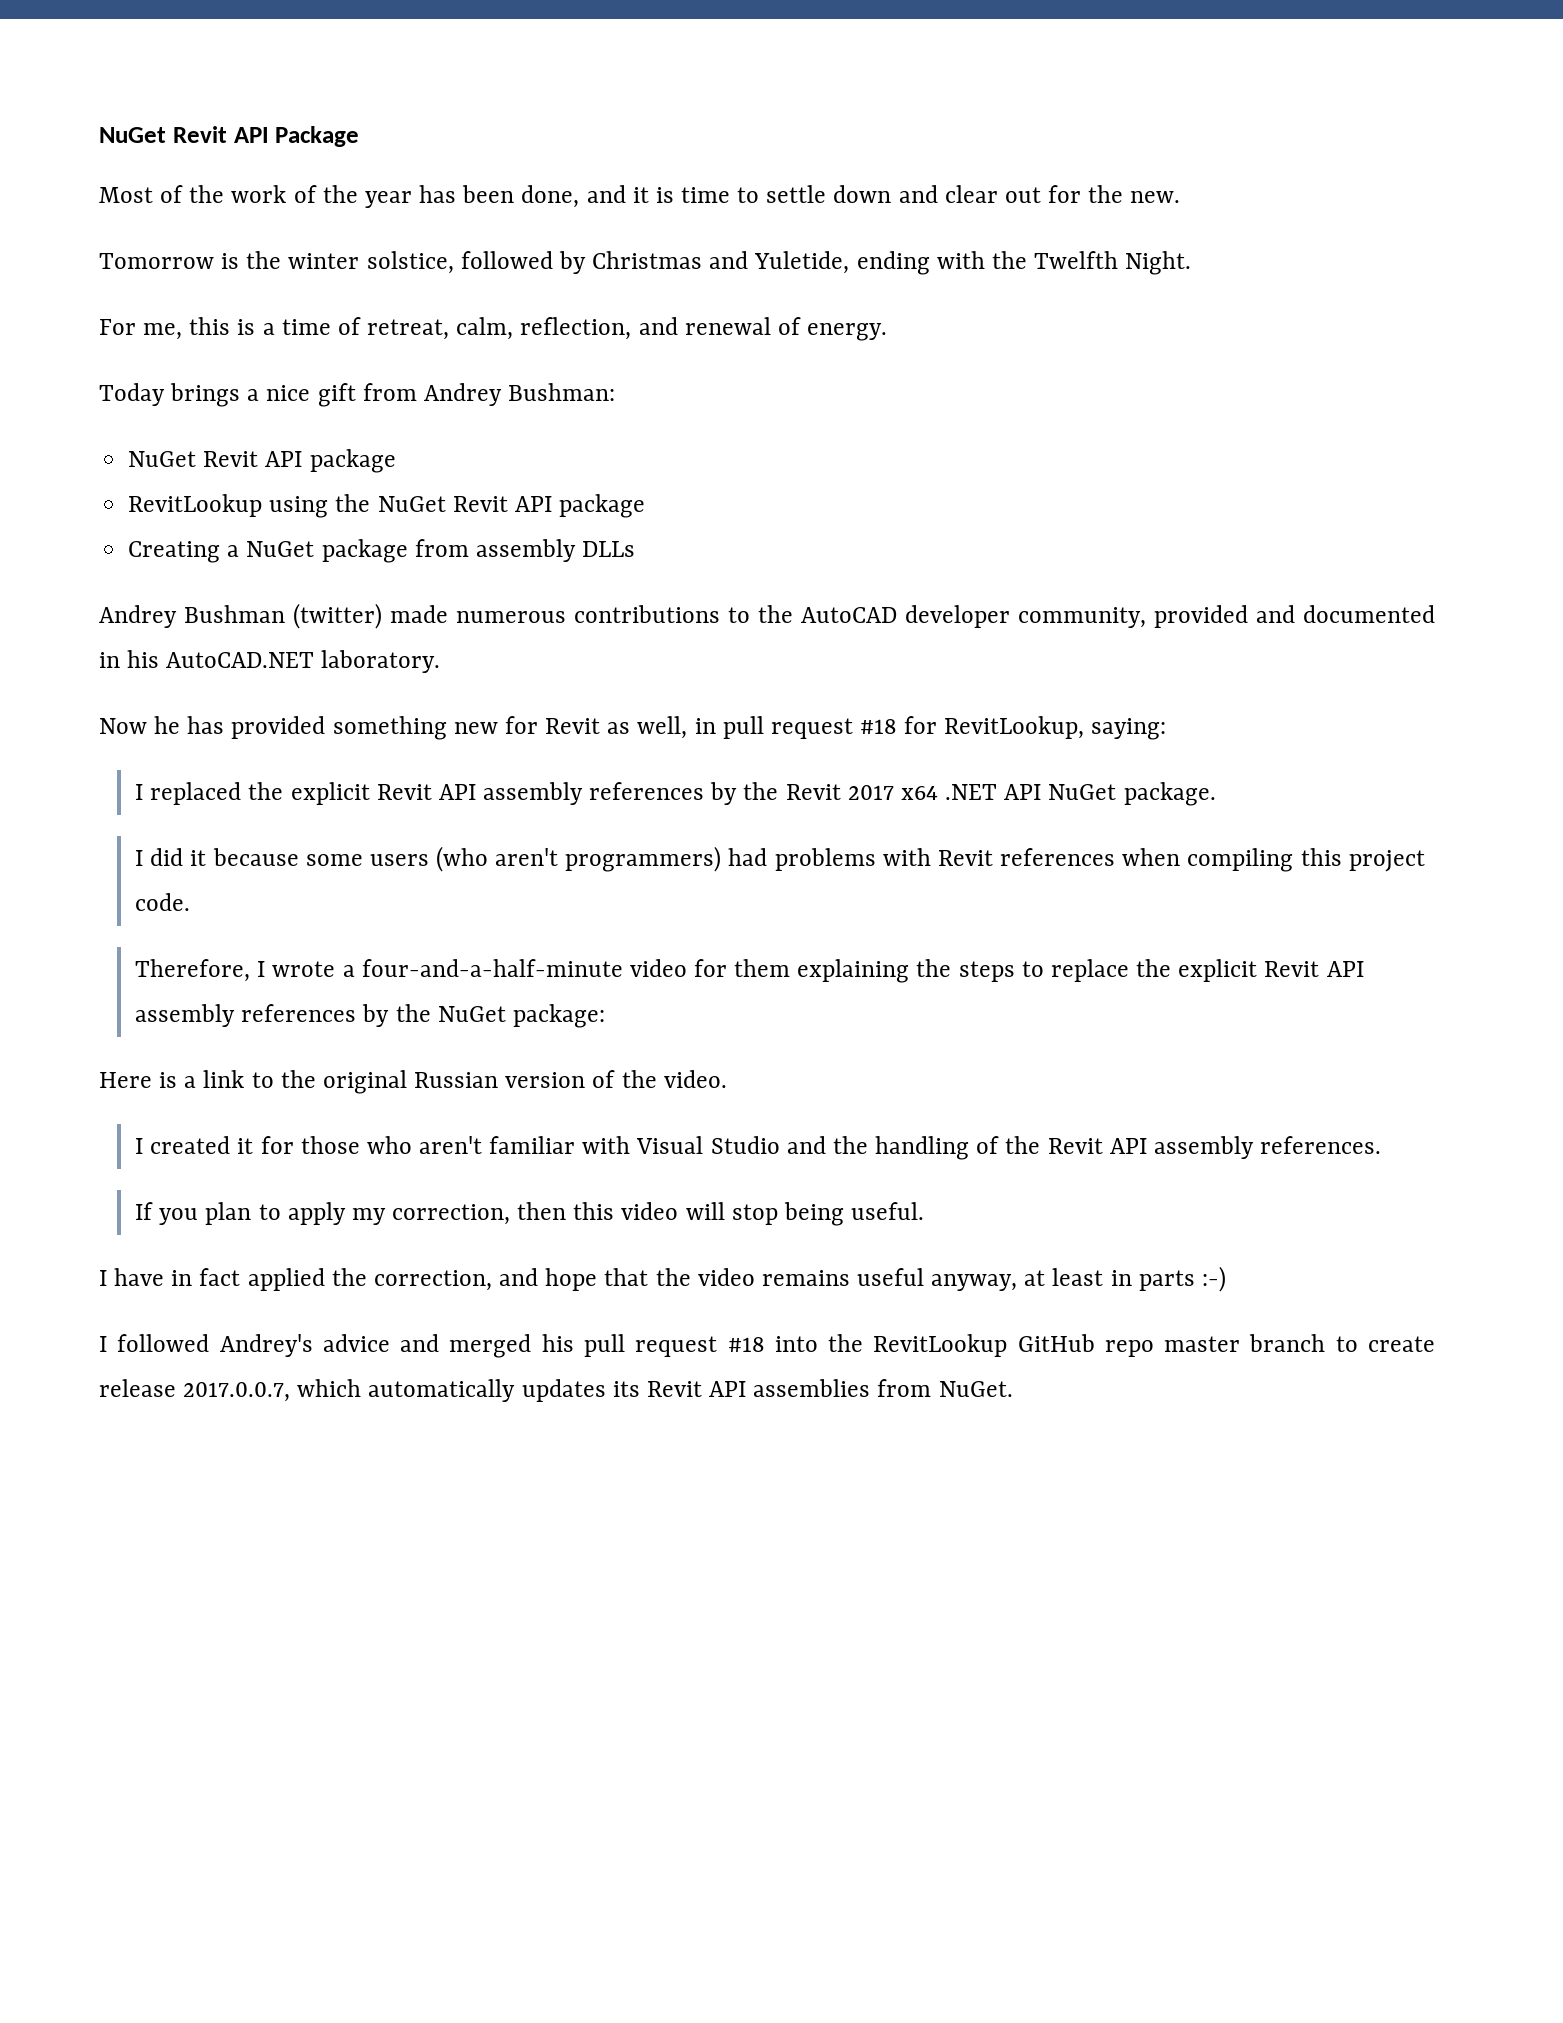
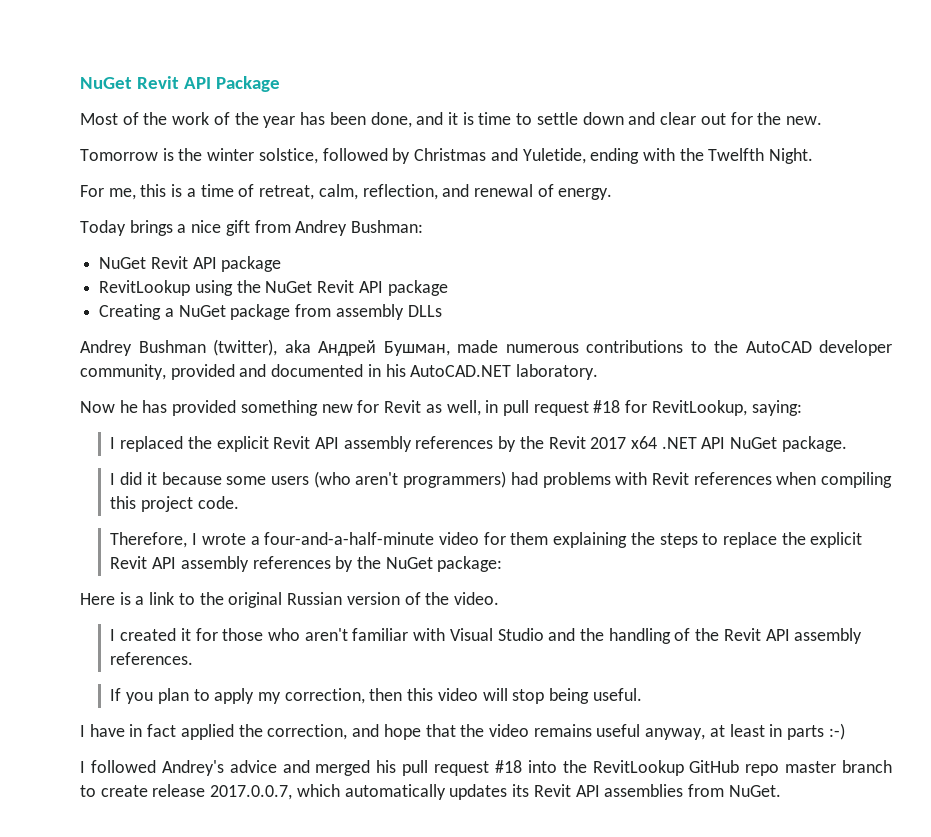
- Andrey Bushman (twitter) made numerous contributions to the AutoCAD developer community, provided and documented in his AutoCAD.NET laboratory.
+ Andrey Bushman (twitter), aka Андрей Бушман, made numerous contributions to the AutoCAD developer community, provided and documented in his AutoCAD.NET laboratory.

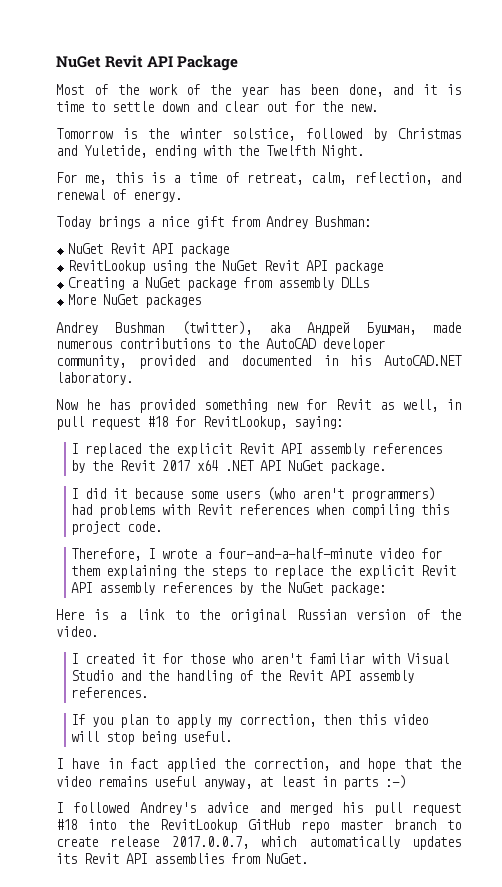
+ More NuGet packages

